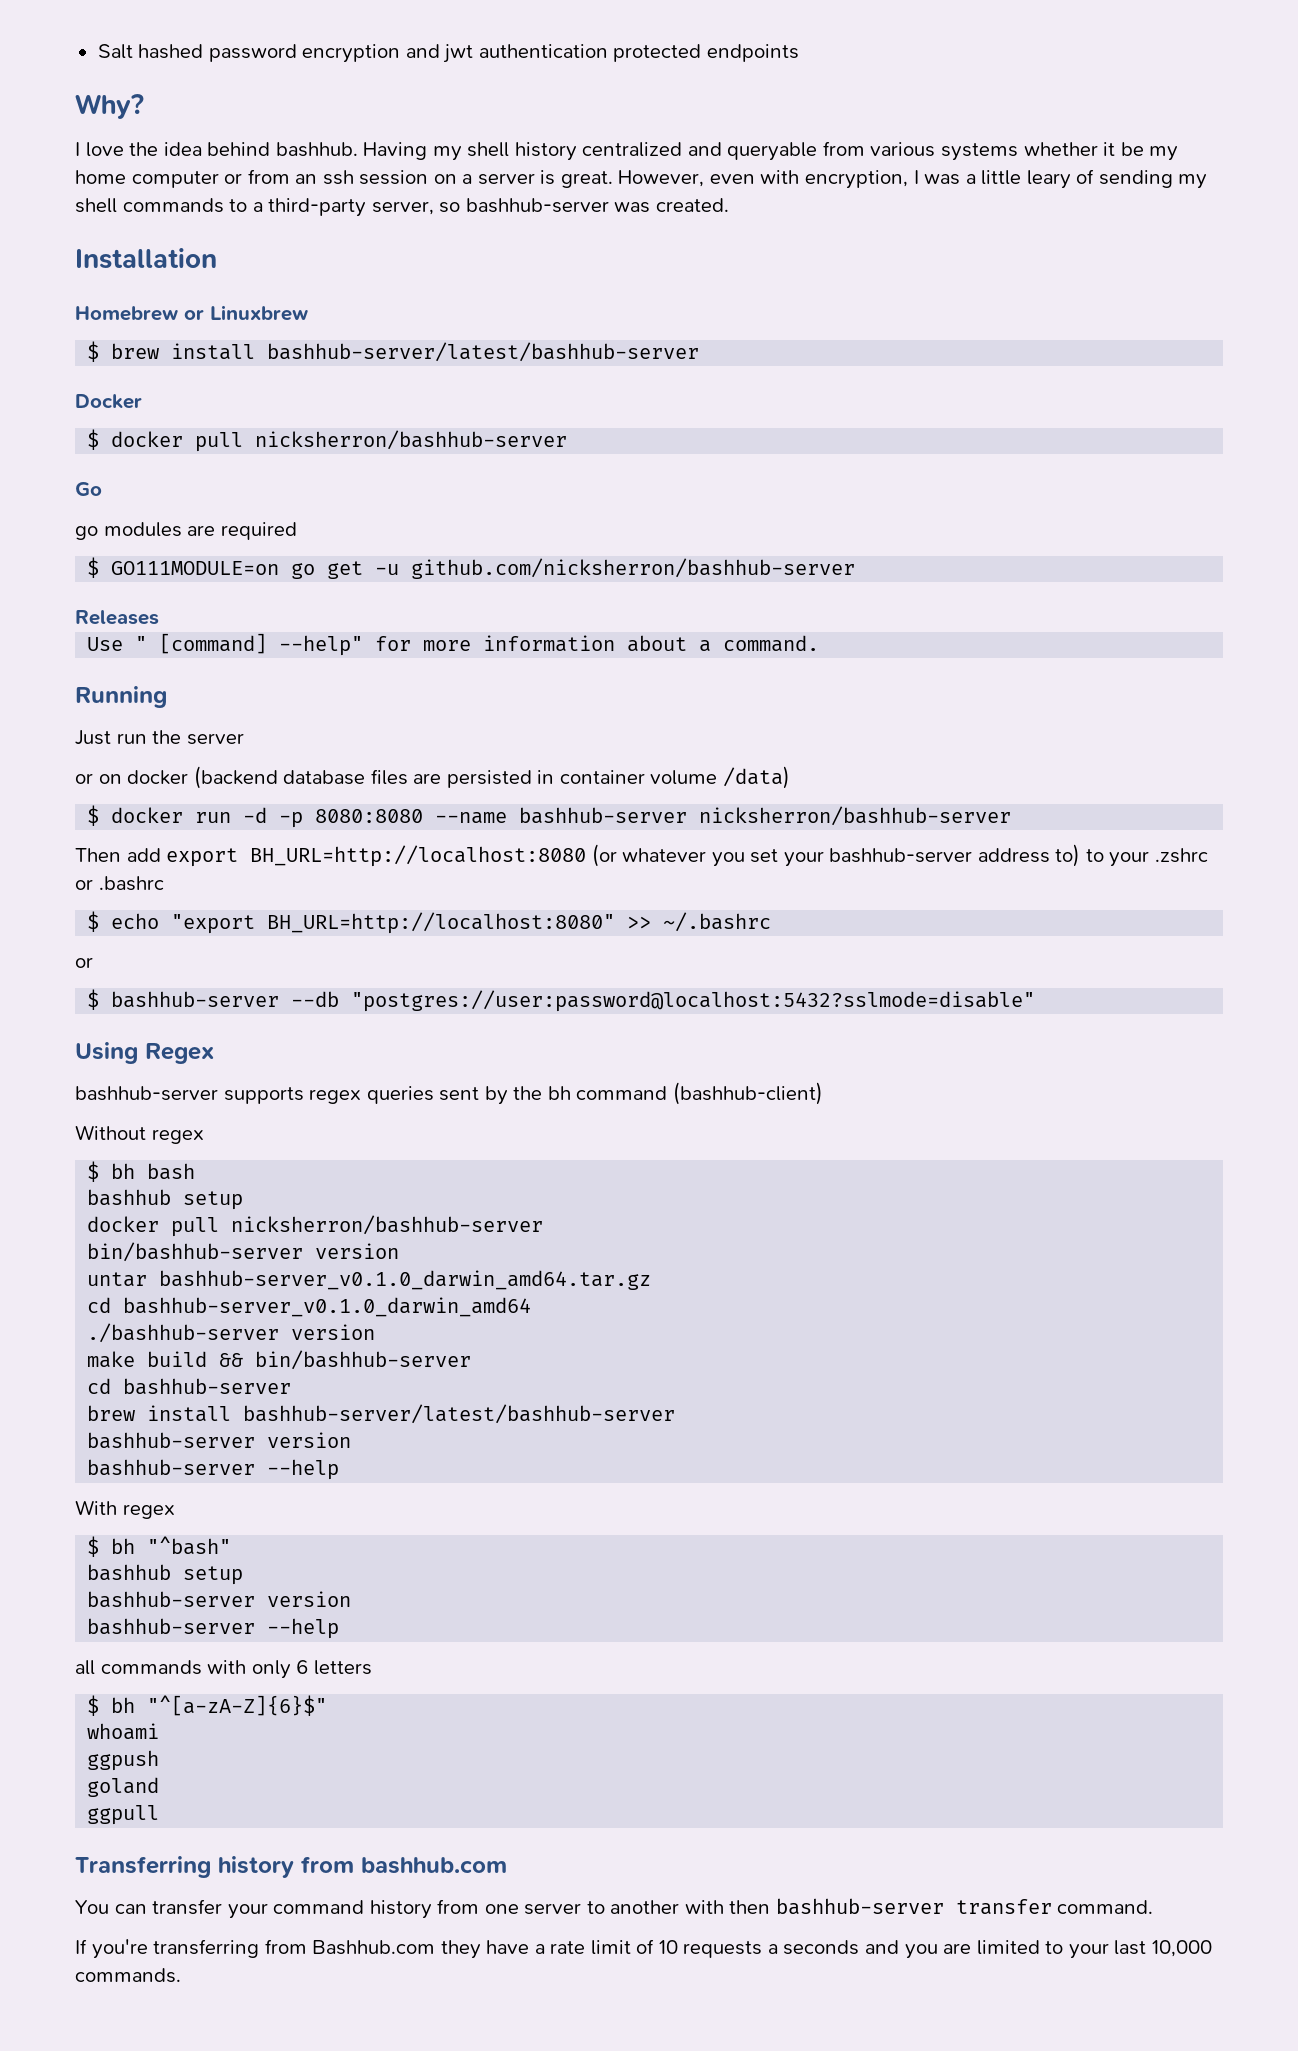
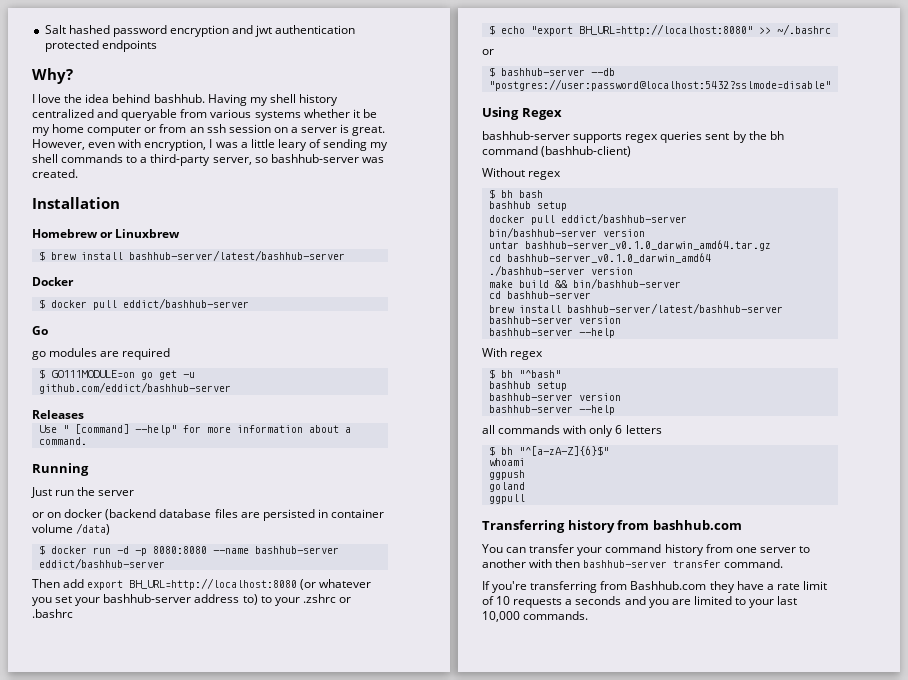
- $ docker pull nicksherron/bashhub-server
+ $ docker pull eddict/bashhub-server
- $ GO111MODULE=on go get -u github.com/nicksherron/bashhub-server
+ $ GO111MODULE=on go get -u github.com/eddict/bashhub-server
- $ docker run -d -p 8080:8080 --name bashhub-server nicksherron/bashhub-server
+ $ docker run -d -p 8080:8080 --name bashhub-server eddict/bashhub-server
  $ bh bash
  bashhub setup
- docker pull nicksherron/bashhub-server
+ docker pull eddict/bashhub-server

